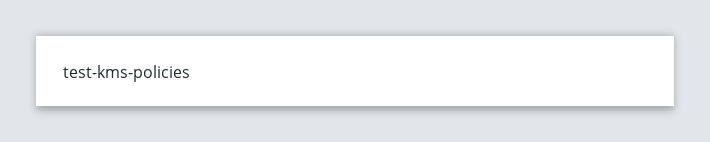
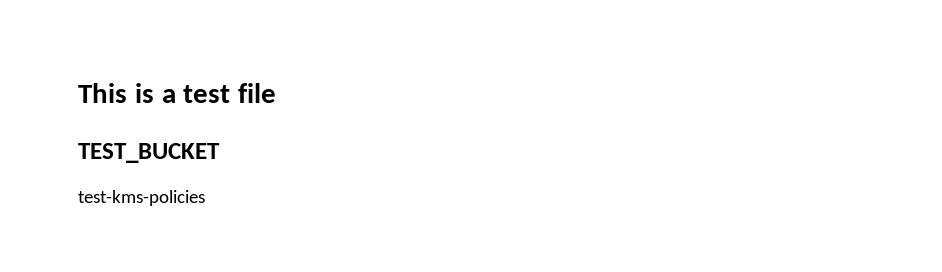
+ This is a test file
+ TEST_BUCKET

